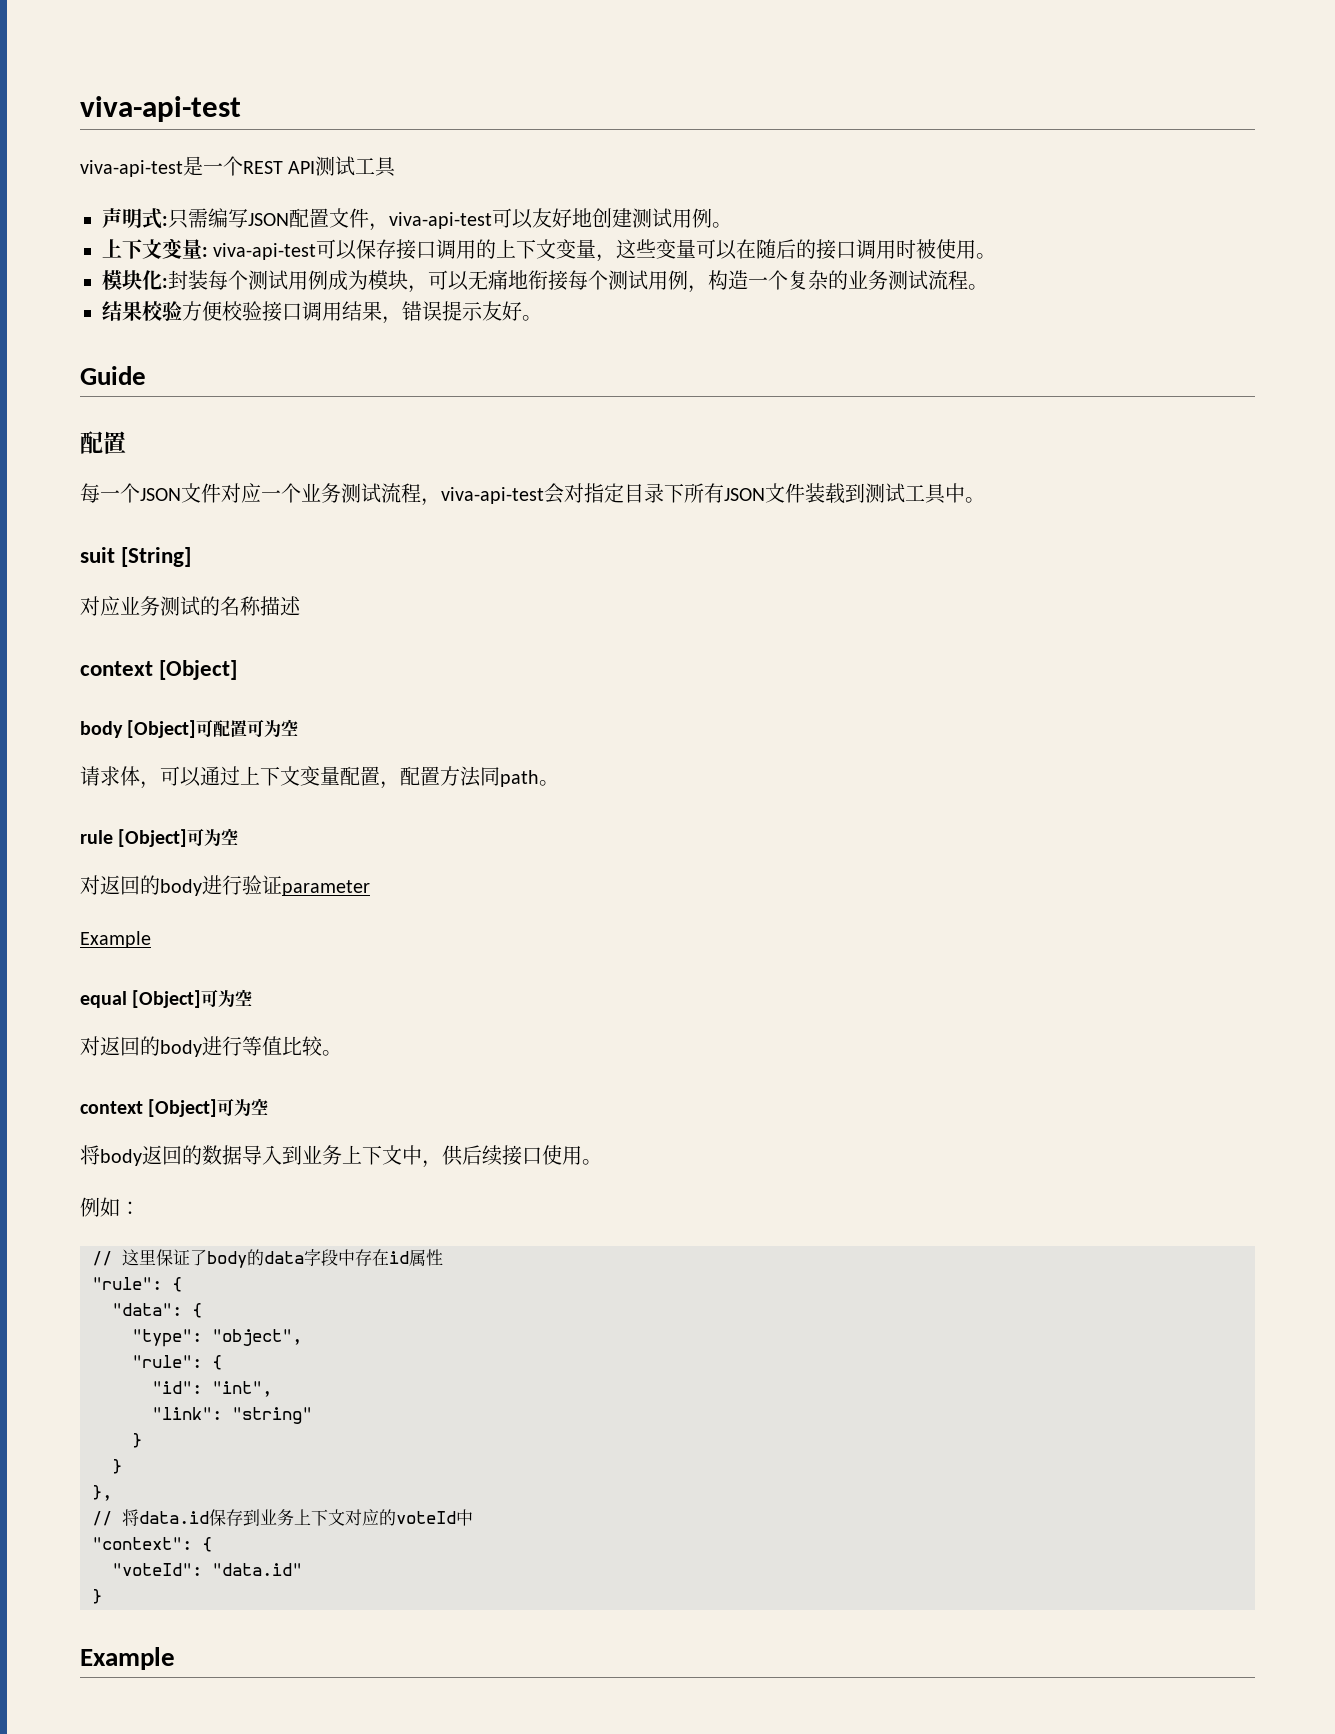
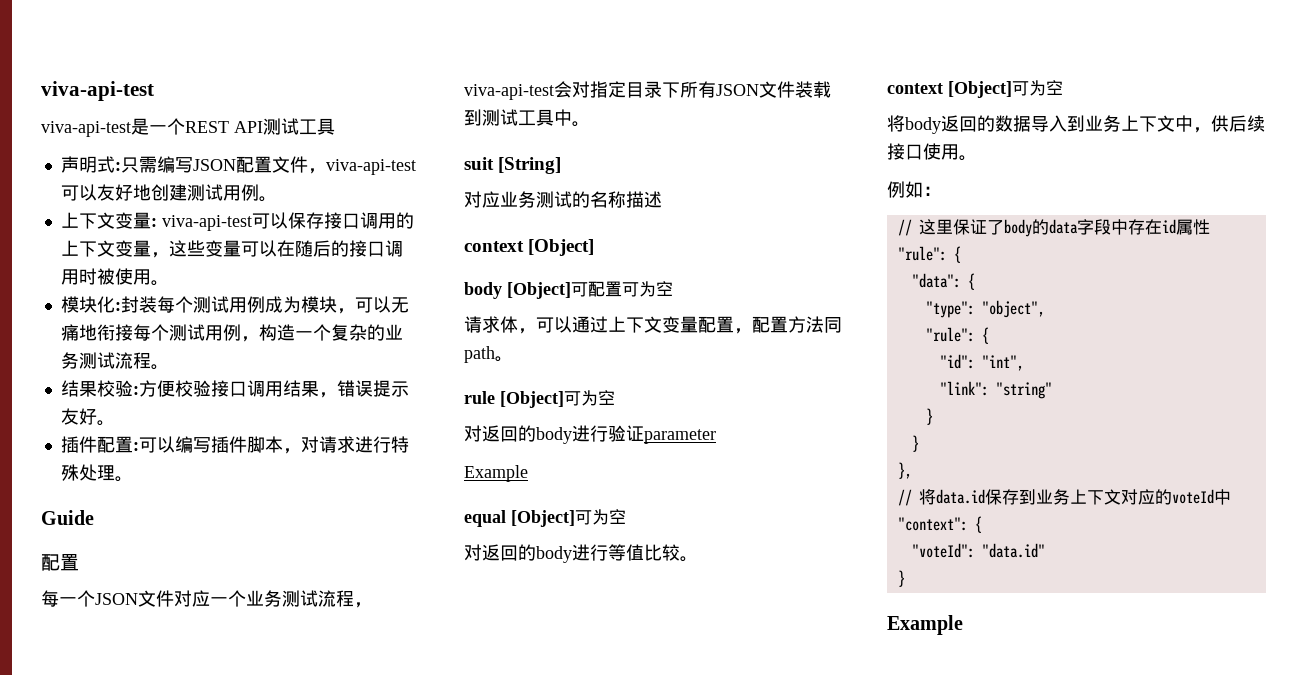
- 结果校验方便校验接口调用结果，错误提示友好。
+ 结果校验:方便校验接口调用结果，错误提示友好。
+ 插件配置:可以编写插件脚本，对请求进行特殊处理。

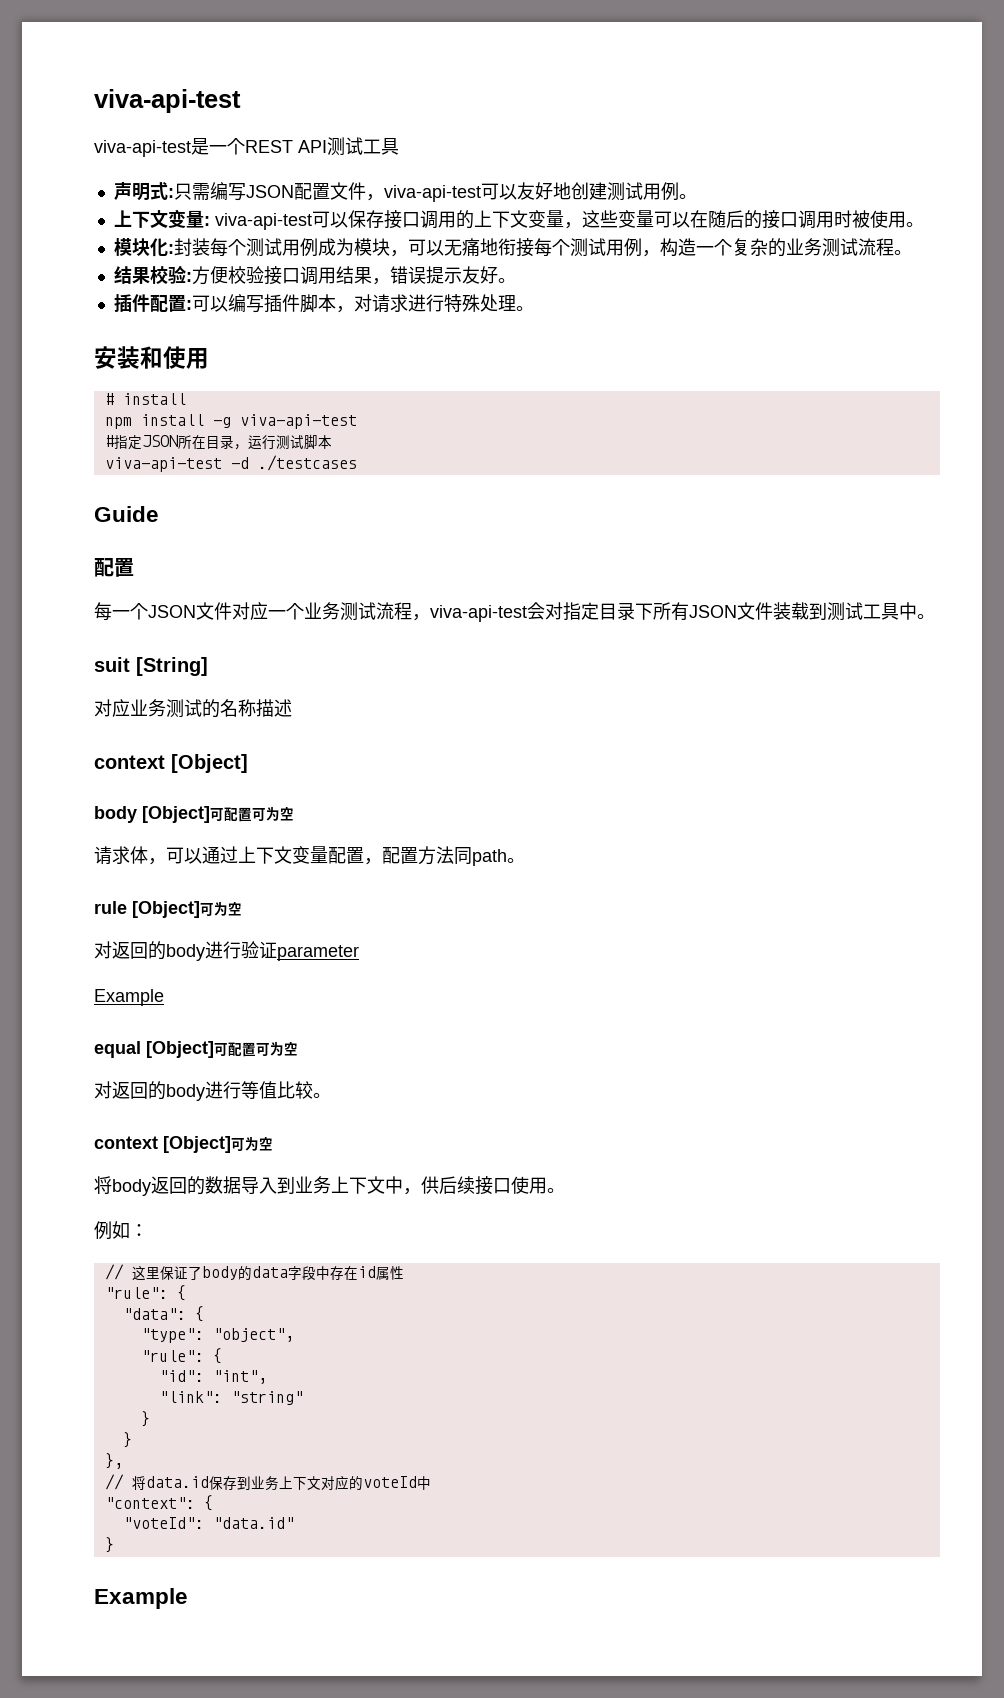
+ 安装和使用
+ # install
+ npm install -g viva-api-test
+ #指定JSON所在目录，运行测试脚本
+ viva-api-test -d ./testcases
- equal [Object]可为空
+ equal [Object]可配置可为空

